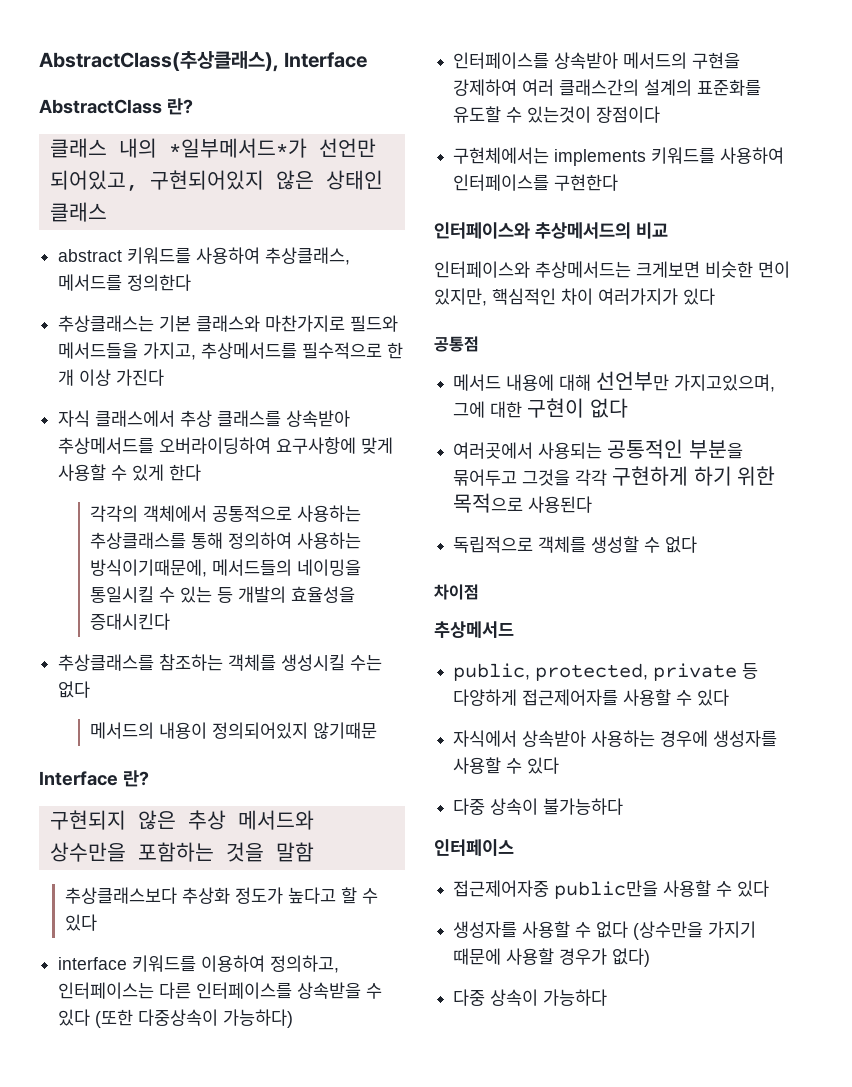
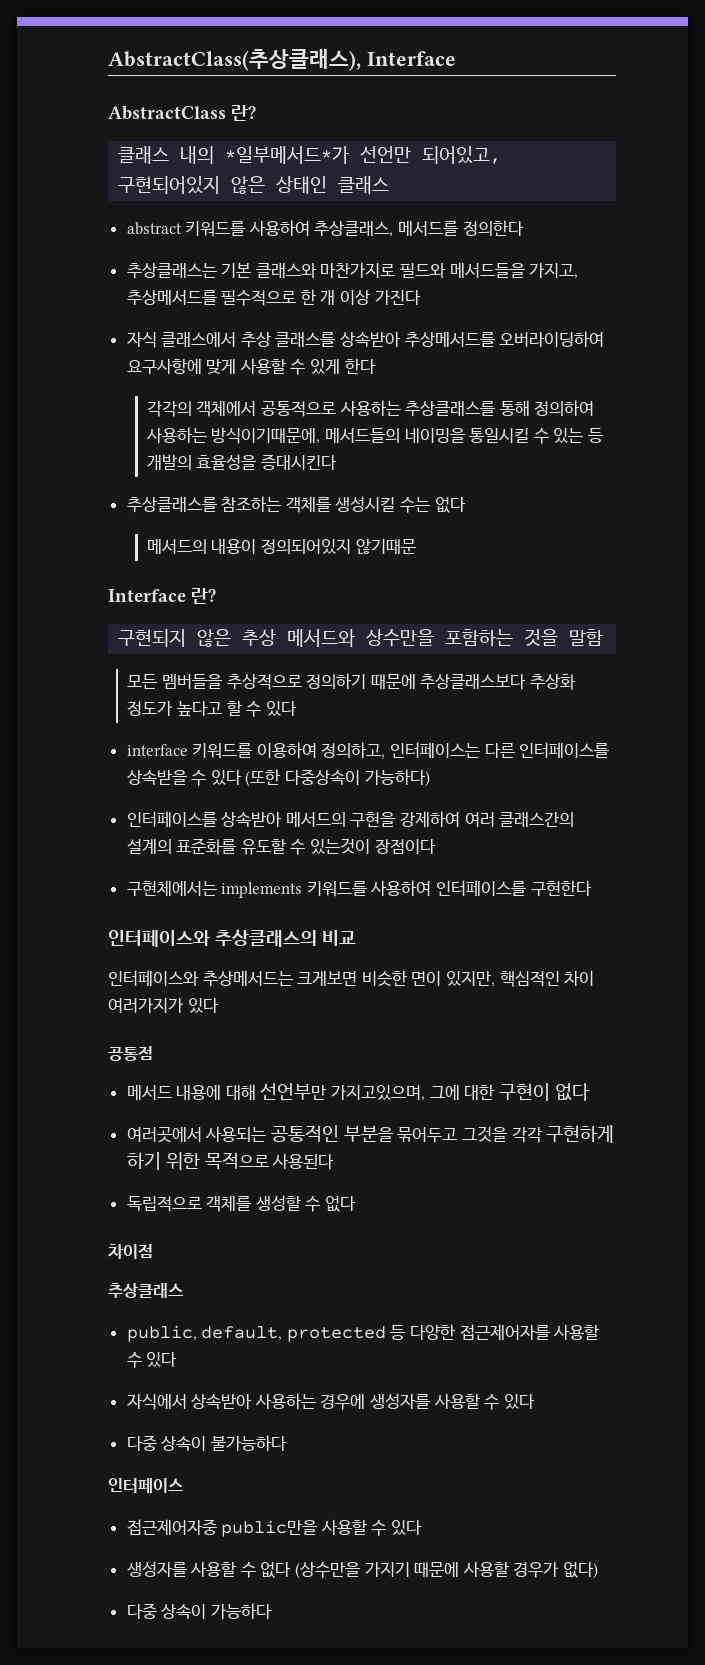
- 추상클래스보다 추상화 정도가 높다고 할 수 있다
+ 모든 멤버들을 추상적으로 정의하기 때문에 추상클래스보다 추상화 정도가 높다고 할 수 있다
- 인터페이스와 추상메서드의 비교
+ 인터페이스와 추상클래스의 비교
- 추상메서드
+ 추상클래스
- public, protected, private 등 다양하게 접근제어자를 사용할 수 있다
+ public, default, protected 등 다양한 접근제어자를 사용할 수 있다

